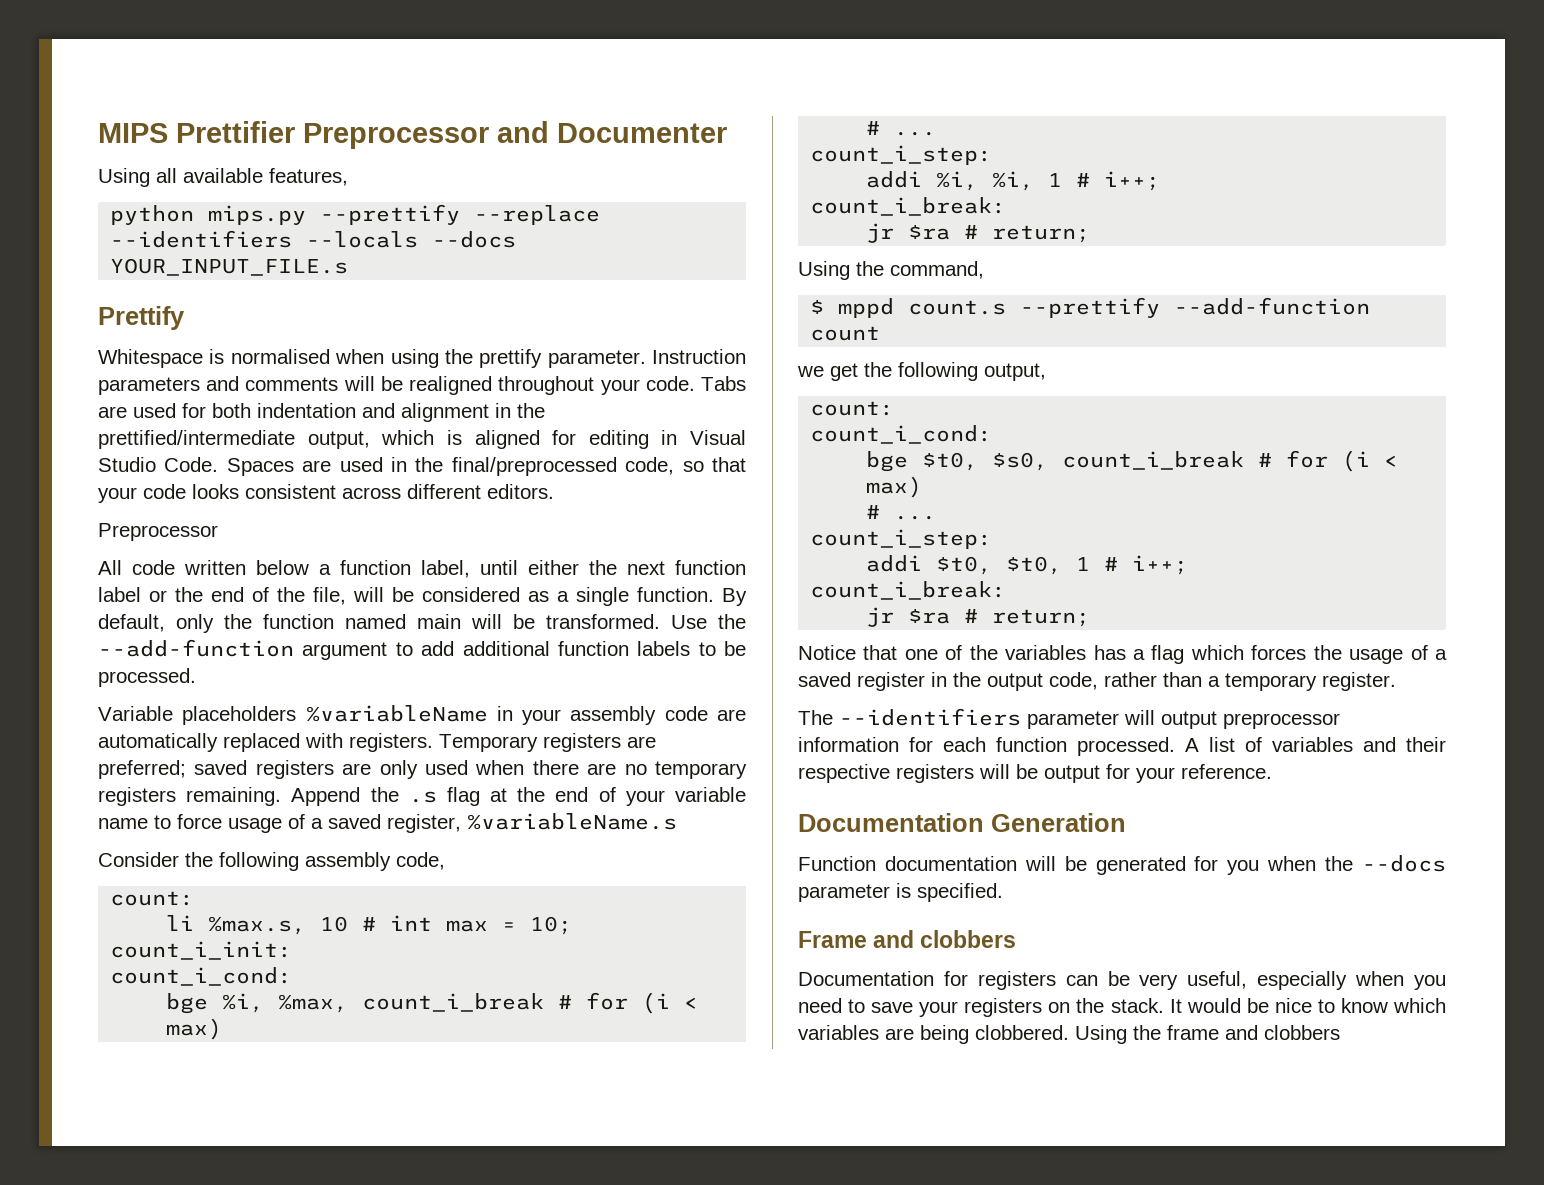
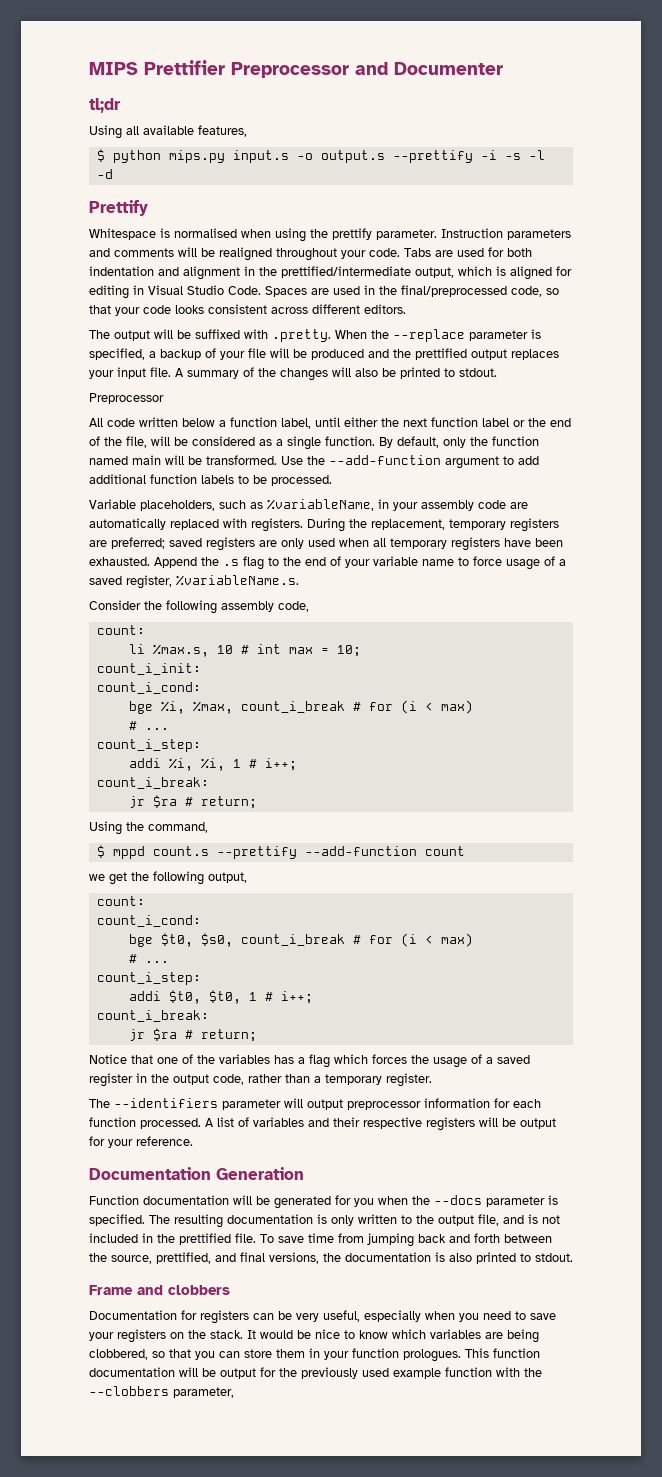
+ tl;dr
- python mips.py --prettify --replace --identifiers --locals --docs YOUR_INPUT_FILE.s
+ $ python mips.py input.s -o output.s --prettify -i -s -l -d
+ The output will be suffixed with .pretty. When the --replace parameter is specified, a backup of your file will be produced and the prettified output replaces your input file. A summary of the changes will also be printed to stdout.
- Variable placeholders %variableName in your assembly code are automatically replaced with registers.
+ Variable placeholders, such as %variableName, in your assembly code are automatically replaced with registers.
- Temporary registers are preferred; saved registers are only used when there are no temporary registers remaining.
+ During the replacement, temporary registers are preferred; saved registers are only used when all temporary registers have been exhausted.
- Append the .s flag at the end of your variable name to force usage of a saved register, %variableName.s
+ Append the .s flag to the end of your variable name to force usage of a saved register, %variableName.s.
+ The resulting documentation is only written to the output file, and is not included in the prettified file. To save time from jumping back and forth between the source, prettified, and final versions, the documentation is also printed to stdout.
- It would be nice to know which variables are being clobbered. Using the frame and clobbers
+ It would be nice to know which variables are being clobbered, so that you can store them in your function prologues. This function documentation will be output for the previously used example function with the --clobbers parameter,

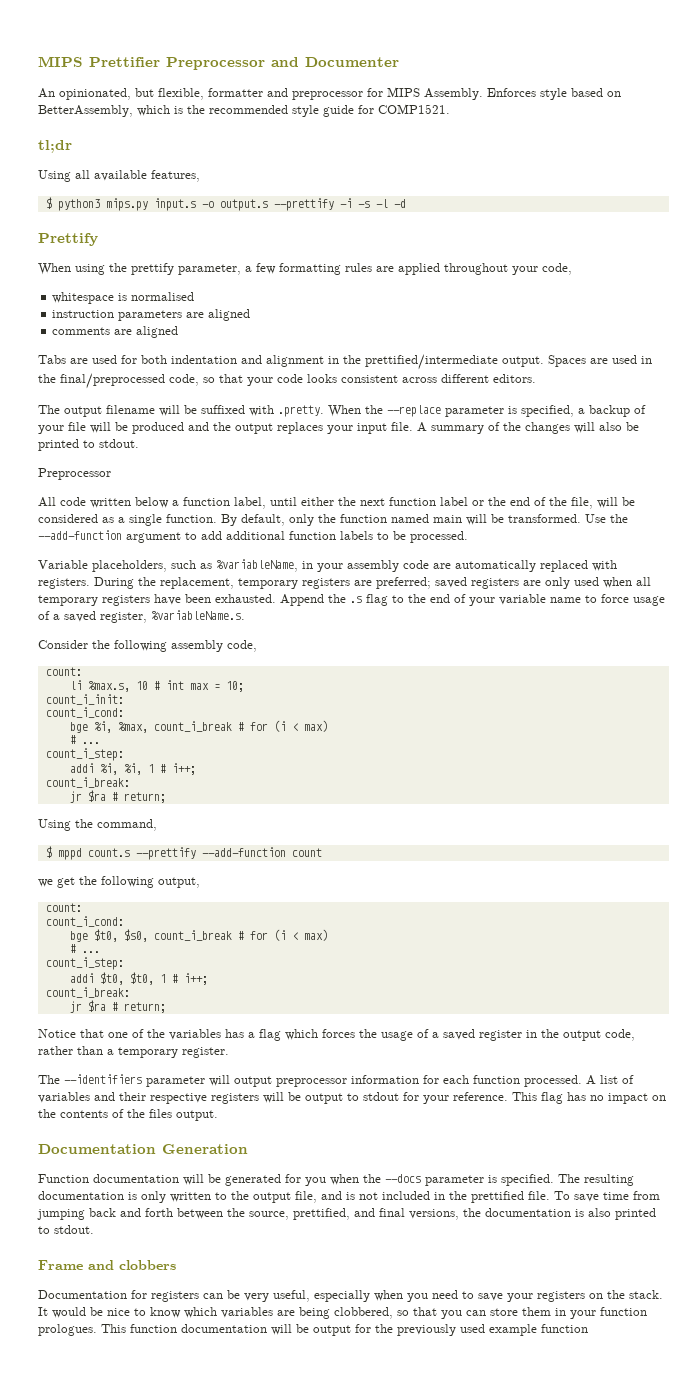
+ An opinionated, but flexible, formatter and preprocessor for MIPS Assembly. Enforces style based on BetterAssembly, which is the recommended style guide for COMP1521.
- $ python mips.py input.s -o output.s --prettify -i -s -l -d
+ $ python3 mips.py input.s -o output.s --prettify -i -s -l -d
- Whitespace is normalised when using the prettify parameter. Instruction parameters and comments will be realigned throughout your code. Tabs are used for both indentation and alignment in the prettified/intermediate output, which is aligned for editing in Visual Studio Code.
+ When using the prettify parameter, a few formatting rules are applied throughout your code,
+ whitespace is normalised
+ instruction parameters are aligned
+ comments are aligned
+ Tabs are used for both indentation and alignment in the prettified/intermediate output.
- The output will be suffixed with .pretty. When the --replace parameter is specified, a backup of your file will be produced and the prettified output replaces your input file.
+ The output filename will be suffixed with .pretty. When the --replace parameter is specified, a backup of your file will be produced and the output replaces your input file.
- A list of variables and their respective registers will be output for your reference.
+ A list of variables and their respective registers will be output to stdout for your reference. This flag has no impact on the contents of the files output.
- This function documentation will be output for the previously used example function with the --clobbers parameter,
+ This function documentation will be output for the previously used example function

